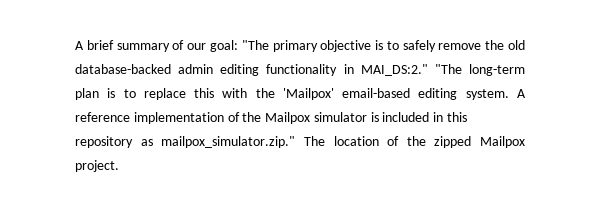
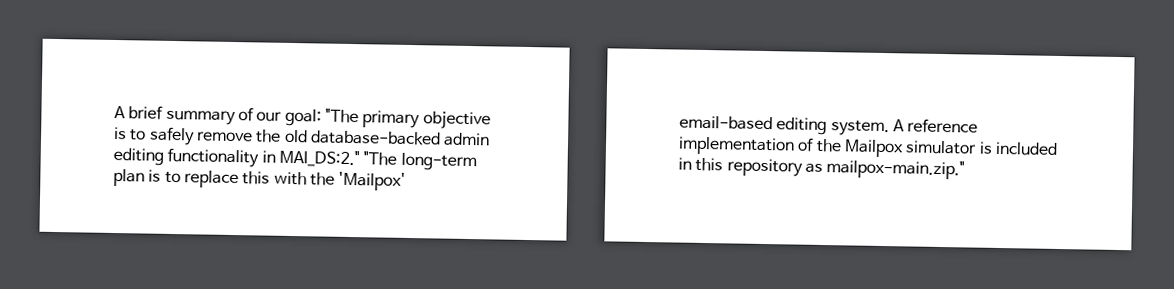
- A reference implementation of the Mailpox simulator is included in this repository as mailpox_simulator.zip." The location of the zipped Mailpox project.
+ A reference implementation of the Mailpox simulator is included in this repository as mailpox-main.zip."

